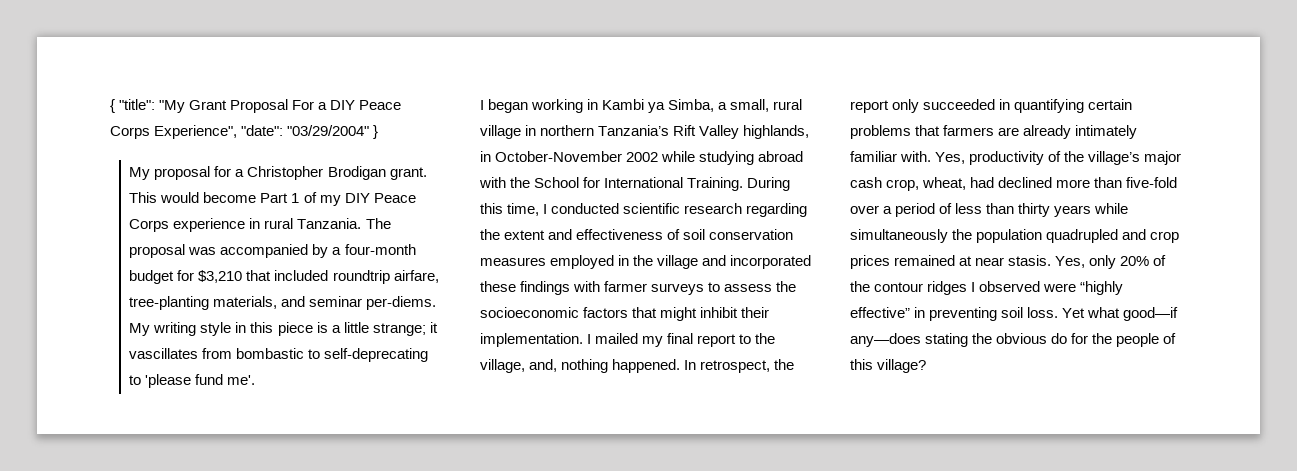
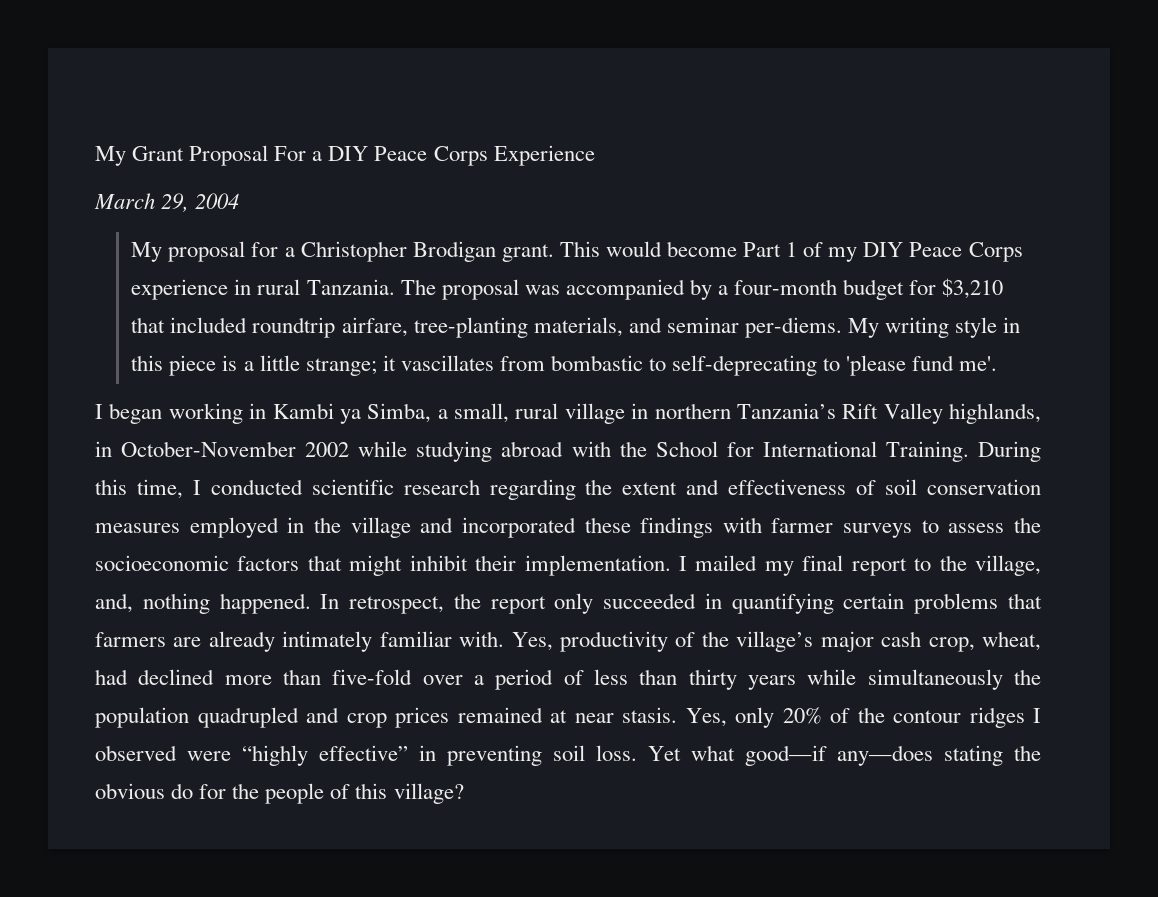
- { "title": "My Grant Proposal For a DIY Peace Corps Experience", "date": "03/29/2004" }
+ My Grant Proposal For a DIY Peace Corps Experience
+ March 29, 2004

